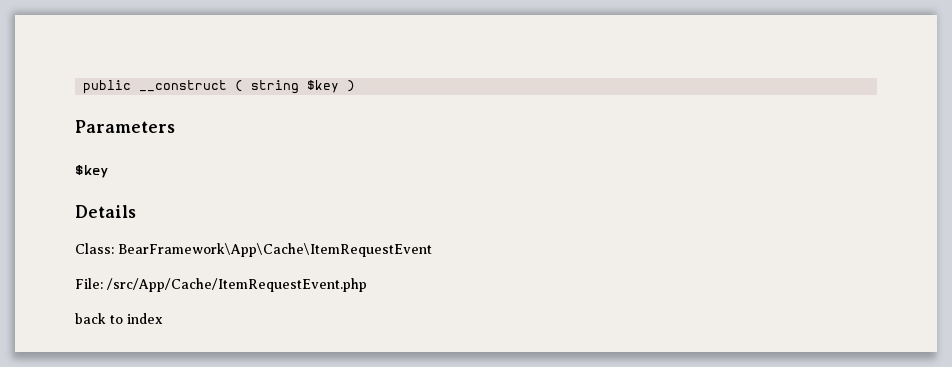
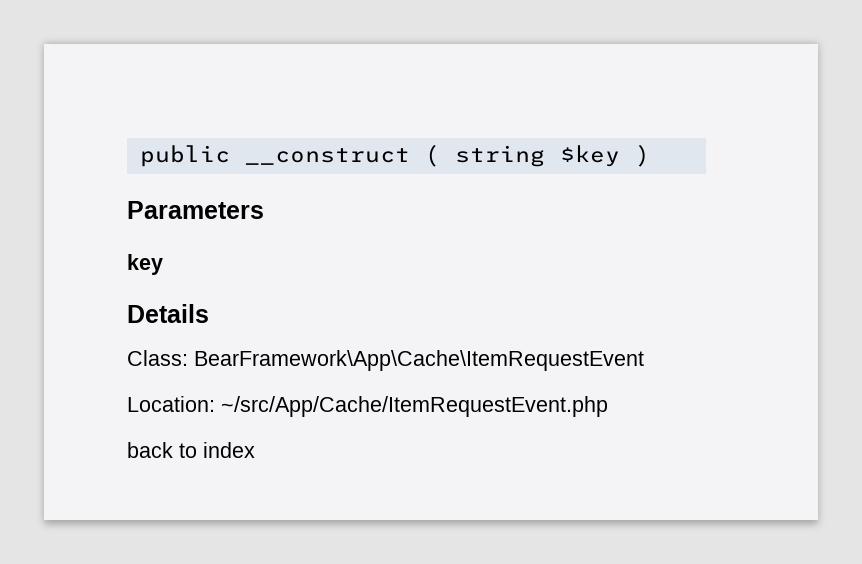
  Parameters
- $key
+ key
- File: /src/App/Cache/ItemRequestEvent.php
+ Location: ~/src/App/Cache/ItemRequestEvent.php

